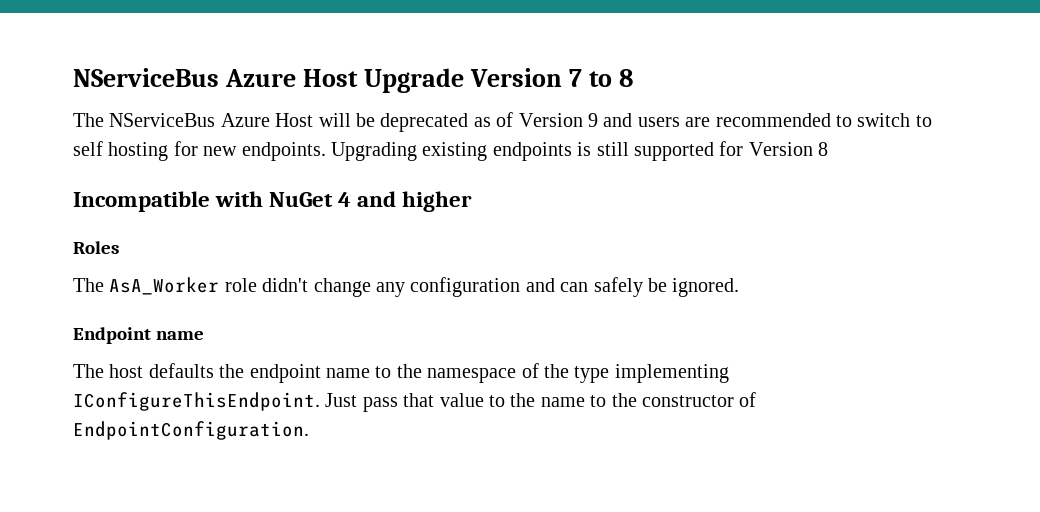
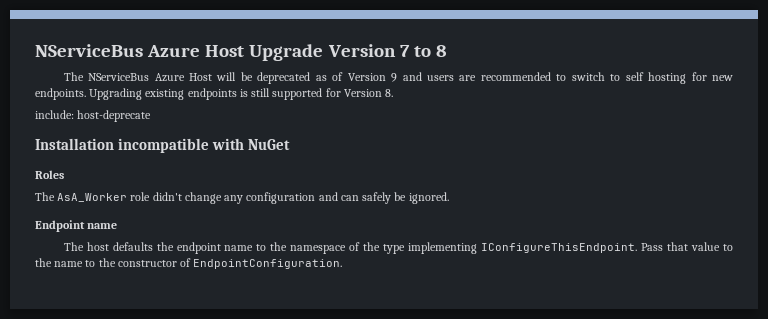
- Upgrading existing endpoints is still supported for Version 8
- Incompatible with NuGet 4 and higher
+ Upgrading existing endpoints is still supported for Version 8.
+ include: host-deprecate
+ Installation incompatible with NuGet
- Just pass that value to the name to the constructor of EndpointConfiguration.
+ Pass that value to the name to the constructor of EndpointConfiguration.

